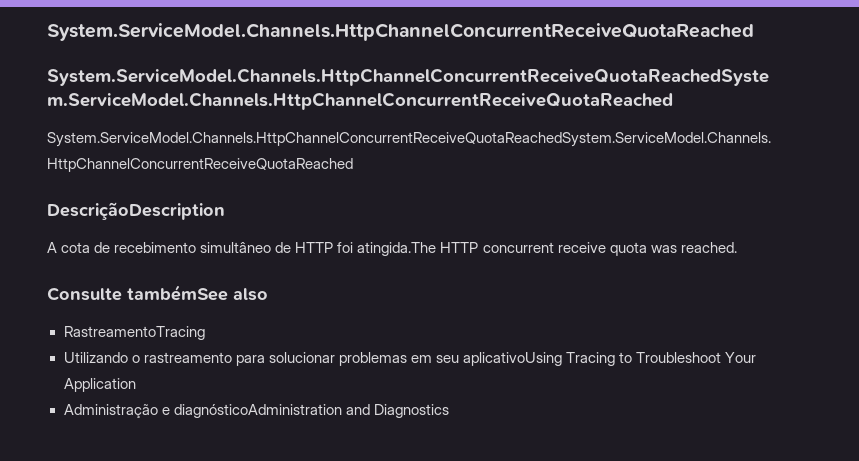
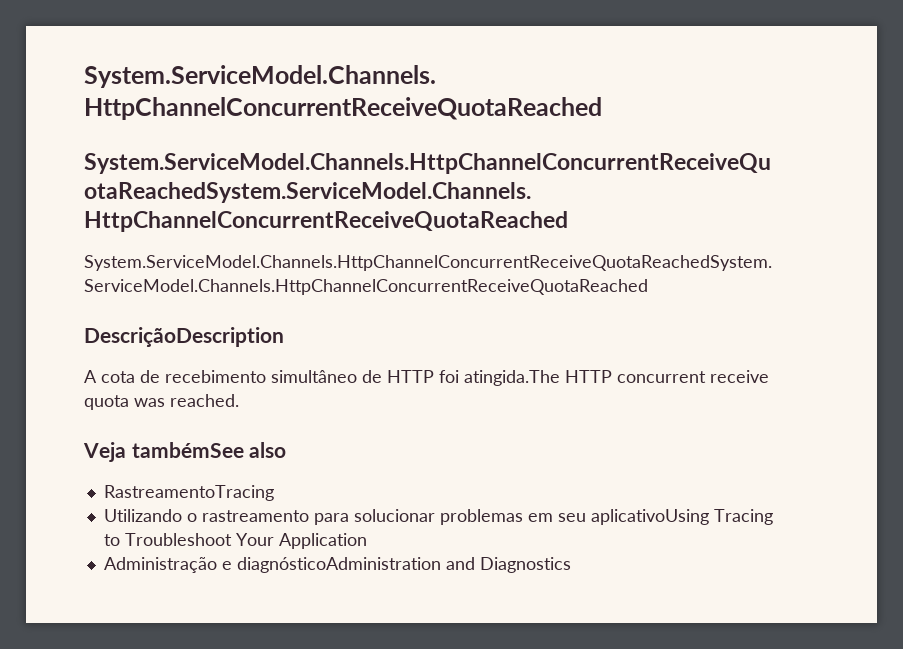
- Consulte tambémSee also
+ Veja tambémSee also

